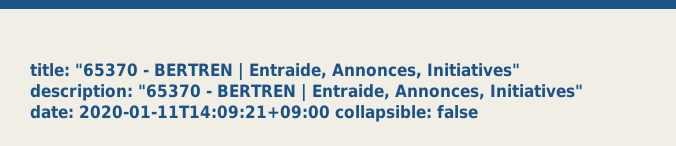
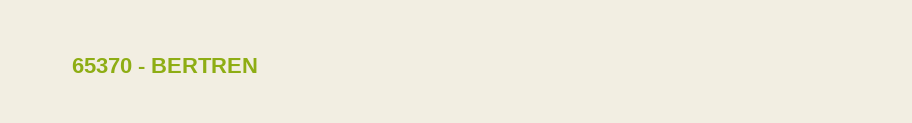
- title: "65370 - BERTREN | Entraide, Annonces, Initiatives" description: "65370 - BERTREN | Entraide, Annonces, Initiatives" date: 2020-01-11T14:09:21+09:00 collapsible: false
+ 65370 - BERTREN

